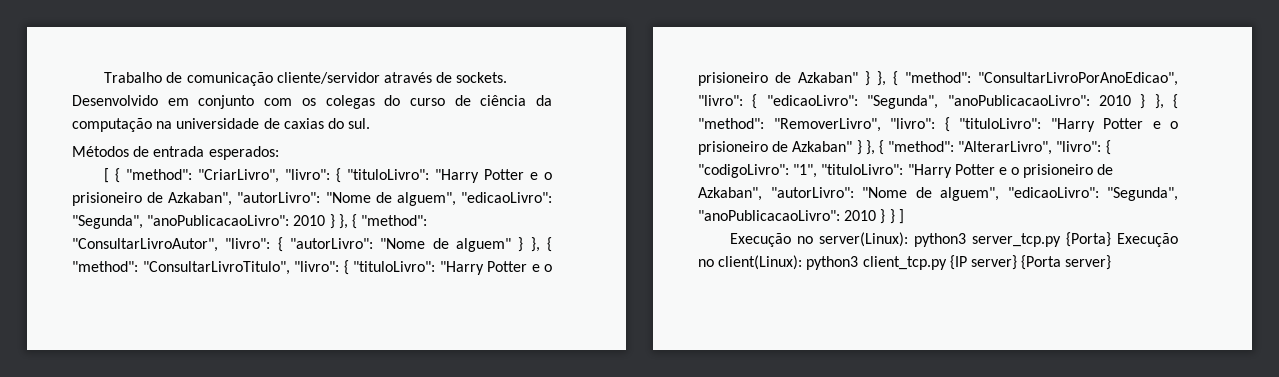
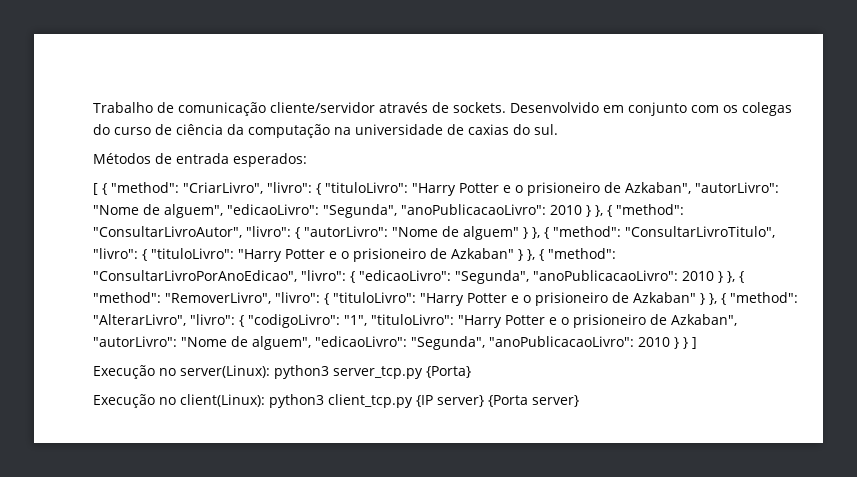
- Execução no server(Linux): python3 server_tcp.py {Porta} Execução no client(Linux): python3 client_tcp.py {IP server} {Porta server}
+ Execução no server(Linux): python3 server_tcp.py {Porta}
+ Execução no client(Linux): python3 client_tcp.py {IP server} {Porta server}

